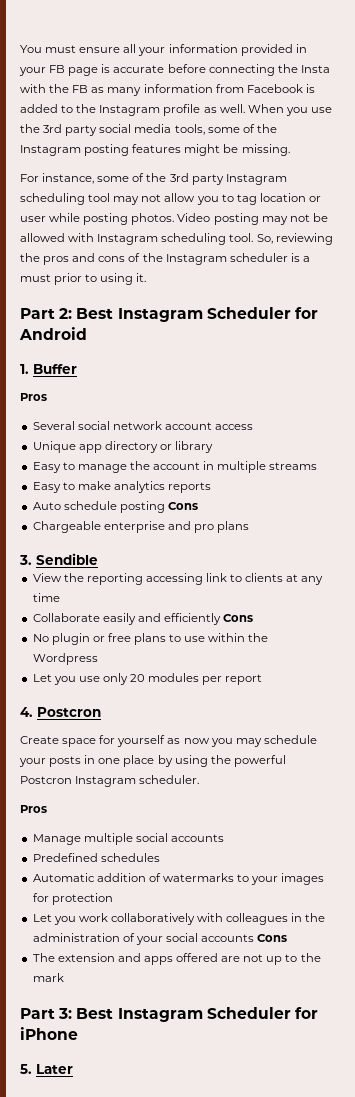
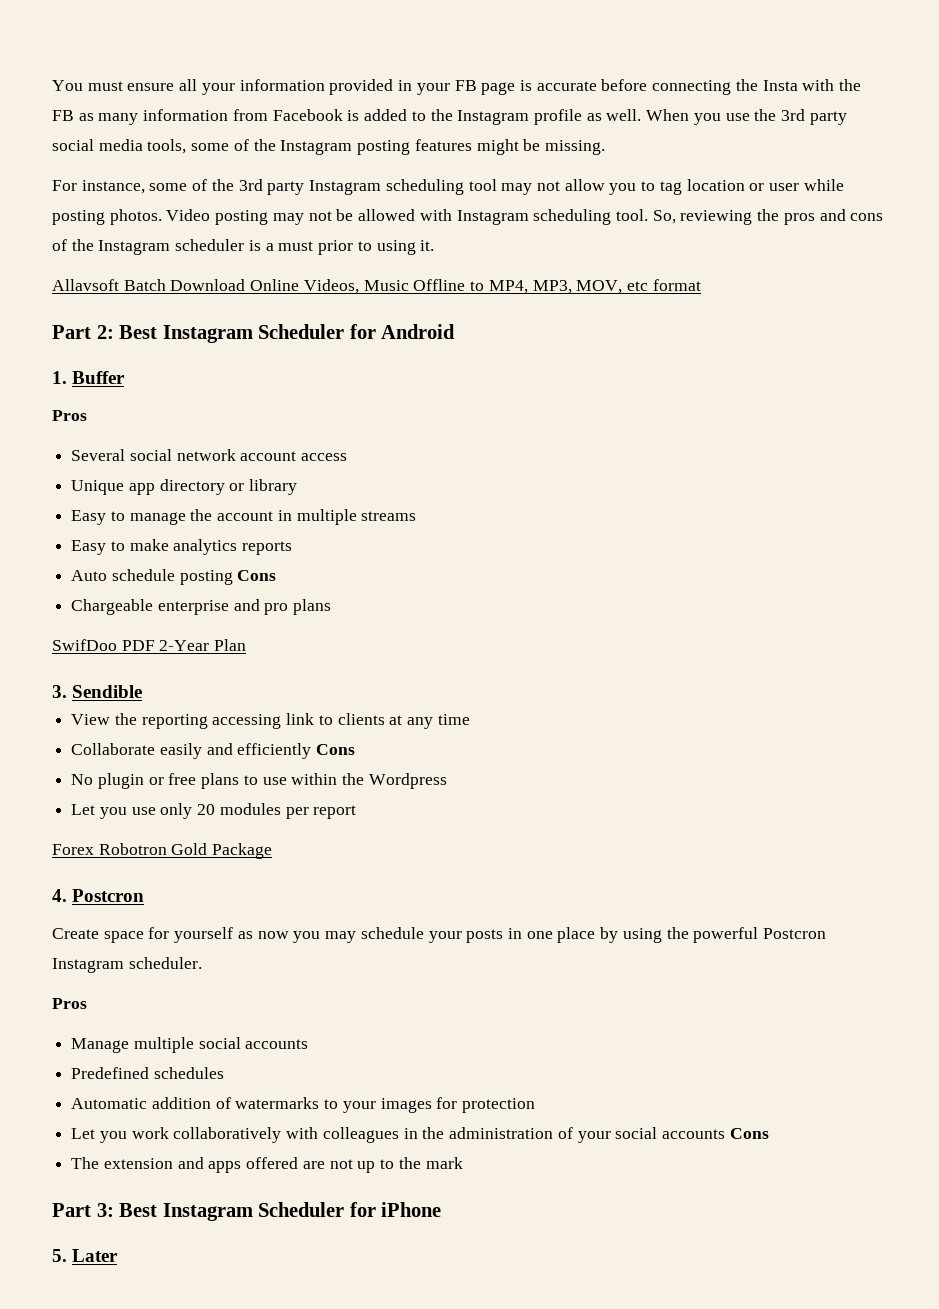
+ Allavsoft Batch Download Online Videos, Music Offline to MP4, MP3, MOV, etc format
+ SwifDoo PDF 2-Year Plan
+ Forex Robotron Gold Package

